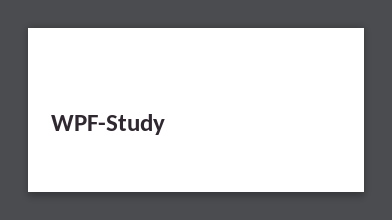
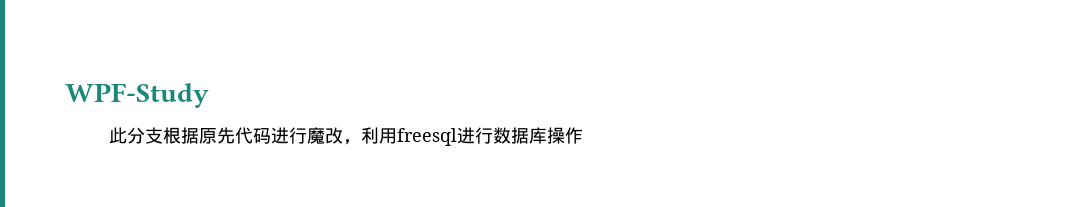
+ 此分支根据原先代码进行魔改，利用freesql进行数据库操作

